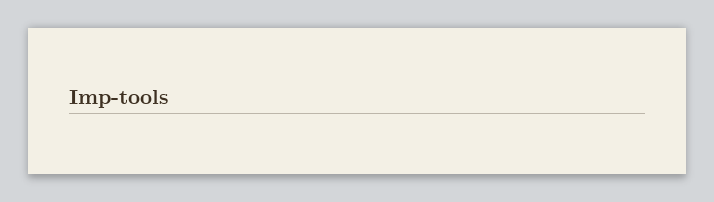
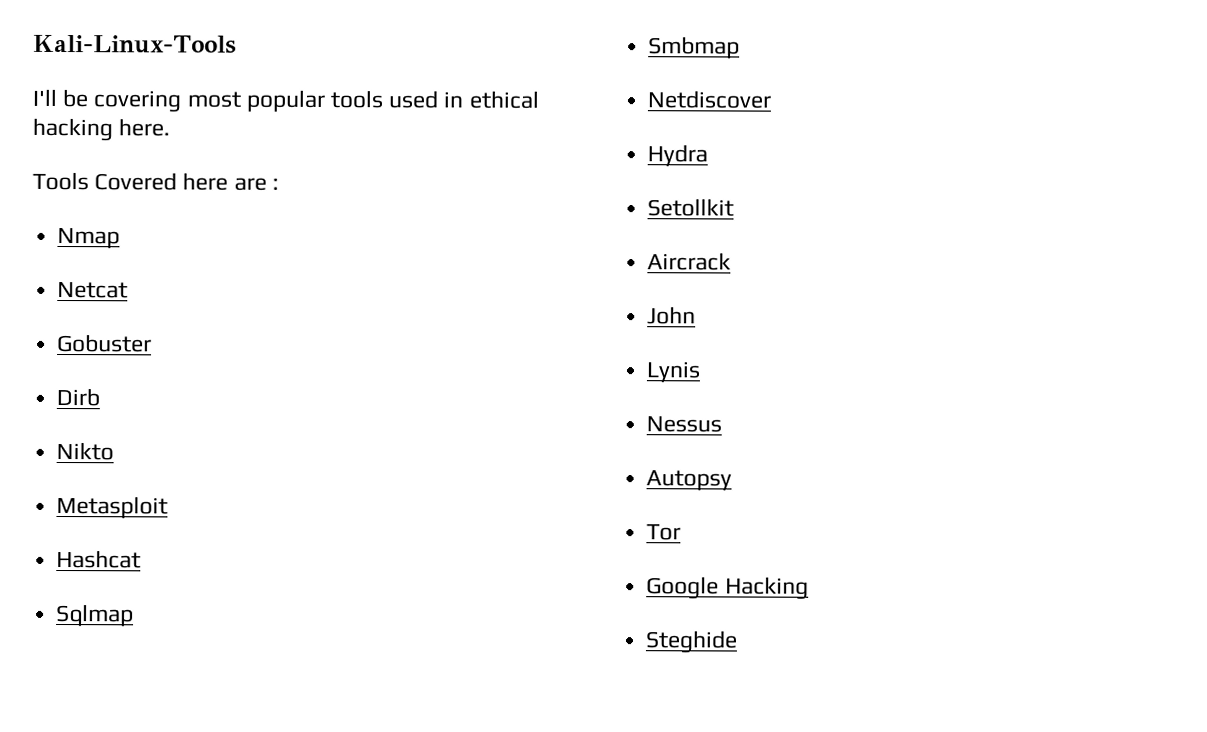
- Imp-tools
+ Kali-Linux-Tools
+ I'll be covering most popular tools used in ethical hacking here.
+ Tools Covered here are :
+ Nmap
+ Netcat
+ Gobuster
+ Dirb
+ Nikto
+ Metasploit
+ Hashcat
+ Sqlmap
+ Smbmap
+ Netdiscover
+ Hydra
+ Setollkit
+ Aircrack
+ John
+ Lynis
+ Nessus
+ Autopsy
+ Tor
+ Google Hacking
+ Steghide

